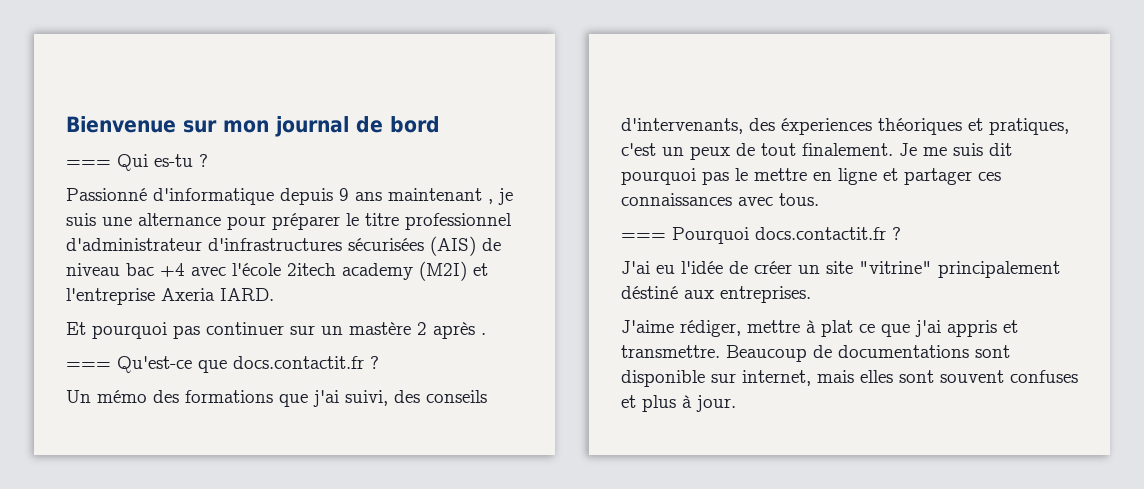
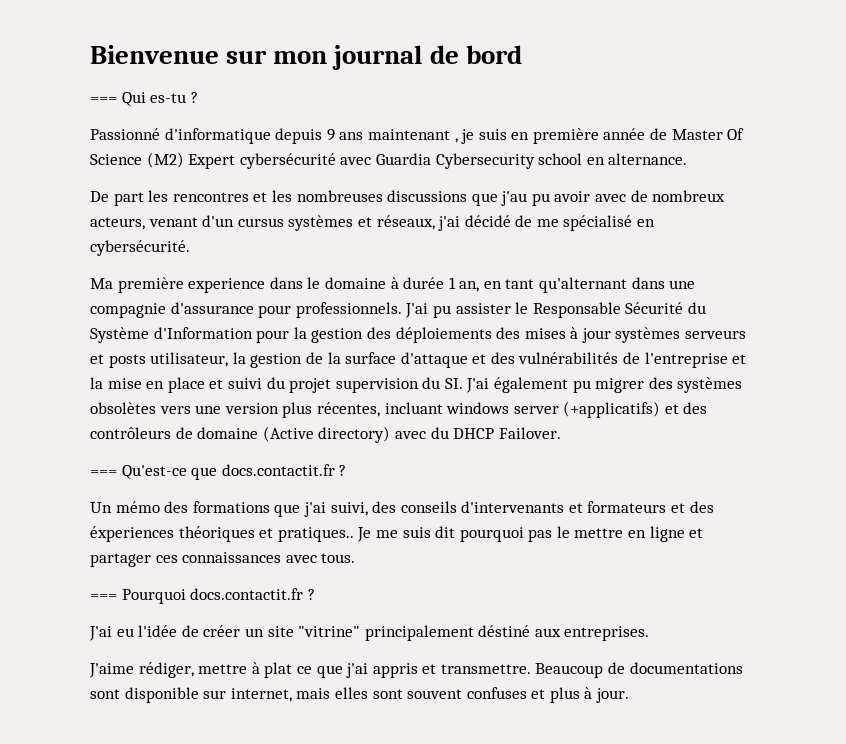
- Passionné d'informatique depuis 9 ans maintenant , je suis une alternance pour préparer le titre professionnel d'administrateur d'infrastructures sécurisées (AIS) de niveau bac +4 avec l'école 2itech academy (M2I) et l'entreprise Axeria IARD.
- Et pourquoi pas continuer sur un mastère 2 après .
+ Passionné d'informatique depuis 9 ans maintenant , je suis en première année de Master Of Science (M2) Expert cybersécurité avec Guardia Cybersecurity school en alternance.
+ De part les rencontres et les nombreuses discussions que j'au pu avoir avec de nombreux acteurs, venant d'un cursus systèmes et réseaux, j'ai décidé de me spécialisé en cybersécurité.
+ Ma première experience dans le domaine à durée 1 an, en tant qu'alternant dans une compagnie d'assurance pour professionnels. J'ai pu assister le Responsable Sécurité du Système d'Information pour la gestion des déploiements des mises à jour systèmes serveurs et posts utilisateur, la gestion de la surface d'attaque et des vulnérabilités de l'entreprise et la mise en place et suivi du projet supervision du SI. J'ai également pu migrer des systèmes obsolètes vers une version plus récentes, incluant windows server (+applicatifs) et des contrôleurs de domaine (Active directory) avec du DHCP Failover.
- Un mémo des formations que j'ai suivi, des conseils d'intervenants, des éxperiences théoriques et pratiques, c'est un peux de tout finalement.
+ Un mémo des formations que j'ai suivi, des conseils d'intervenants et formateurs et des éxperiences théoriques et pratiques..

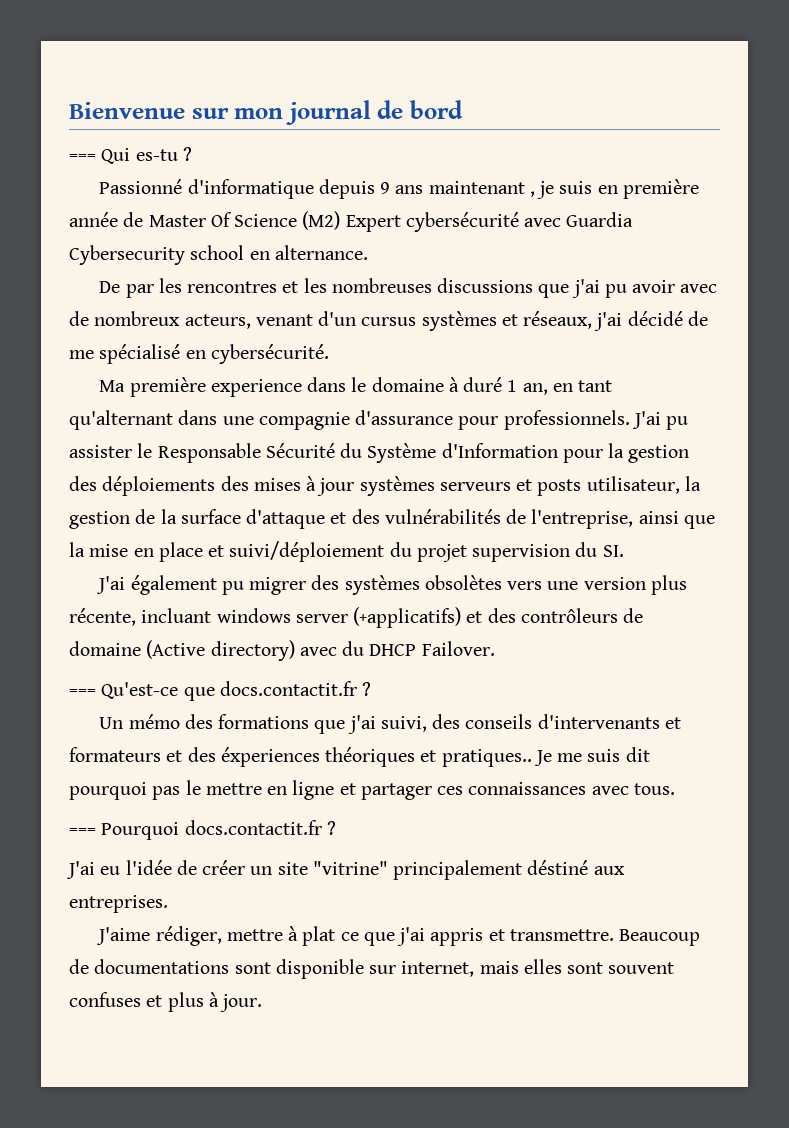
- De part les rencontres et les nombreuses discussions que j'au pu avoir avec de nombreux acteurs, venant d'un cursus systèmes et réseaux, j'ai décidé de me spécialisé en cybersécurité.
+ De par les rencontres et les nombreuses discussions que j'ai pu avoir avec de nombreux acteurs, venant d'un cursus systèmes et réseaux, j'ai décidé de me spécialisé en cybersécurité.
- Ma première experience dans le domaine à durée 1 an, en tant qu'alternant dans une compagnie d'assurance pour professionnels.
+ Ma première experience dans le domaine à duré 1 an, en tant qu'alternant dans une compagnie d'assurance pour professionnels.
- J'ai pu assister le Responsable Sécurité du Système d'Information pour la gestion des déploiements des mises à jour systèmes serveurs et posts utilisateur, la gestion de la surface d'attaque et des vulnérabilités de l'entreprise et la mise en place et suivi du projet supervision du SI. J'ai également pu migrer des systèmes obsolètes vers une version plus récentes, incluant windows server (+applicatifs) et des contrôleurs de domaine (Active directory) avec du DHCP Failover.
+ J'ai pu assister le Responsable Sécurité du Système d'Information pour la gestion des déploiements des mises à jour systèmes serveurs et posts utilisateur, la gestion de la surface d'attaque et des vulnérabilités de l'entreprise, ainsi que la mise en place et suivi/déploiement du projet supervision du SI.
+ J'ai également pu migrer des systèmes obsolètes vers une version plus récente, incluant windows server (+applicatifs) et des contrôleurs de domaine (Active directory) avec du DHCP Failover.

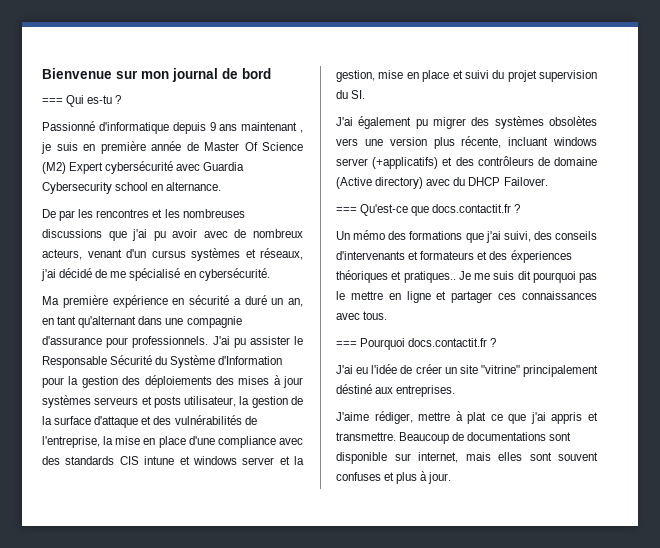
- Ma première experience dans le domaine à duré 1 an, en tant qu'alternant dans une compagnie d'assurance pour professionnels.
+ Ma première expérience en sécurité a duré un an, en tant qu'alternant dans une compagnie d'assurance pour professionnels.
- J'ai pu assister le Responsable Sécurité du Système d'Information pour la gestion des déploiements des mises à jour systèmes serveurs et posts utilisateur, la gestion de la surface d'attaque et des vulnérabilités de l'entreprise, ainsi que la mise en place et suivi/déploiement du projet supervision du SI.
+ J'ai pu assister le Responsable Sécurité du Système d'Information pour la gestion des déploiements des mises à jour systèmes serveurs et posts utilisateur, la gestion de la surface d'attaque et des vulnérabilités de l'entreprise, la mise en place d'une compliance avec des standards CIS intune et windows server et la gestion, mise en place et suivi du projet supervision du SI.

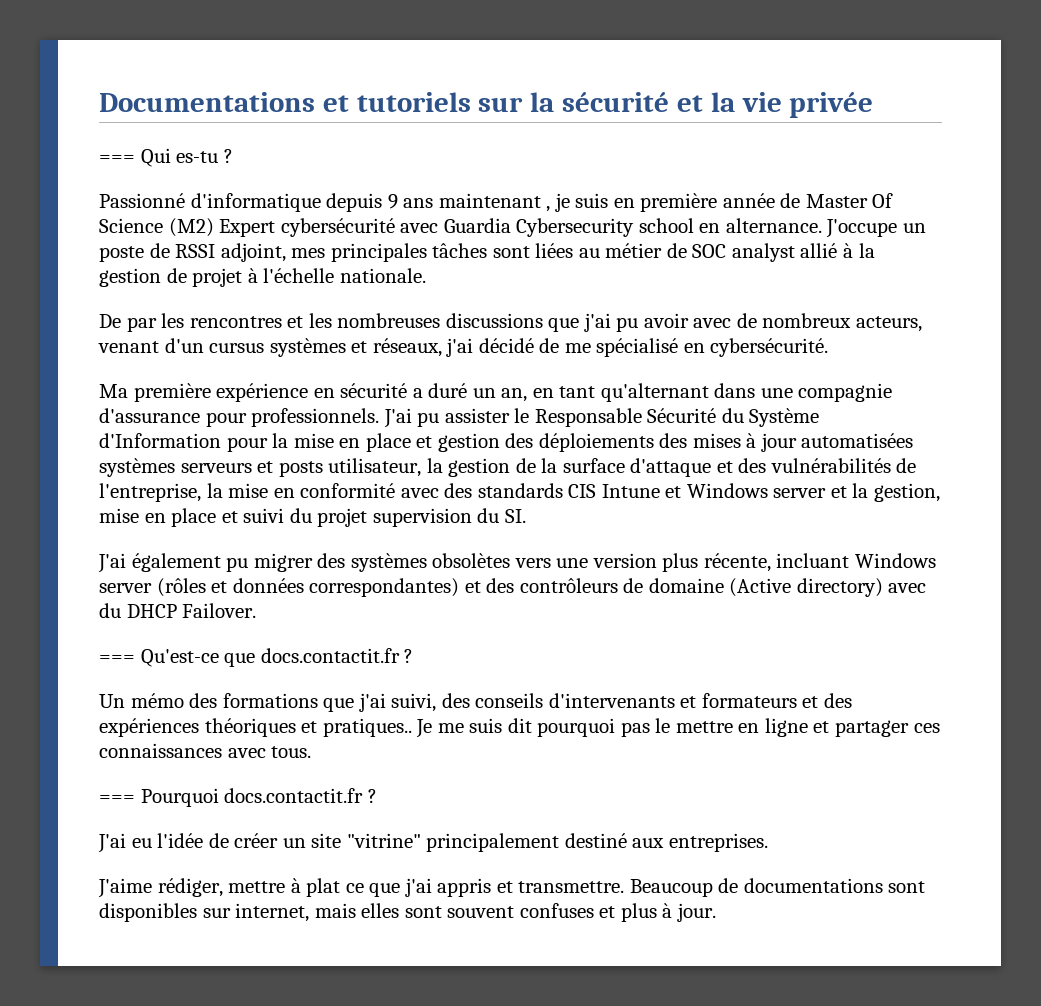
- Bienvenue sur mon journal de bord
+ Documentations et tutoriels sur la sécurité et la vie privée
+ J'occupe un poste de RSSI adjoint, mes principales tâches sont liées au métier de SOC analyst allié à la gestion de projet à l'échelle nationale.
- J'ai pu assister le Responsable Sécurité du Système d'Information pour la gestion des déploiements des mises à jour systèmes serveurs et posts utilisateur, la gestion de la surface d'attaque et des vulnérabilités de l'entreprise, la mise en place d'une compliance avec des standards CIS intune et windows server et la gestion, mise en place et suivi du projet supervision du SI.
+ J'ai pu assister le Responsable Sécurité du Système d'Information pour la mise en place et gestion des déploiements des mises à jour automatisées systèmes serveurs et posts utilisateur, la gestion de la surface d'attaque et des vulnérabilités de l'entreprise, la mise en conformité avec des standards CIS Intune et Windows server et la gestion, mise en place et suivi du projet supervision du SI.
- J'ai également pu migrer des systèmes obsolètes vers une version plus récente, incluant windows server (+applicatifs) et des contrôleurs de domaine (Active directory) avec du DHCP Failover.
+ J'ai également pu migrer des systèmes obsolètes vers une version plus récente, incluant Windows server (rôles et données correspondantes) et des contrôleurs de domaine (Active directory) avec du DHCP Failover.
- Un mémo des formations que j'ai suivi, des conseils d'intervenants et formateurs et des éxperiences théoriques et pratiques..
+ Un mémo des formations que j'ai suivi, des conseils d'intervenants et formateurs et des expériences théoriques et pratiques..
- J'ai eu l'idée de créer un site "vitrine" principalement déstiné aux entreprises.
+ J'ai eu l'idée de créer un site "vitrine" principalement destiné aux entreprises.
- Beaucoup de documentations sont disponible sur internet, mais elles sont souvent confuses et plus à jour.
+ Beaucoup de documentations sont disponibles sur internet, mais elles sont souvent confuses et plus à jour.

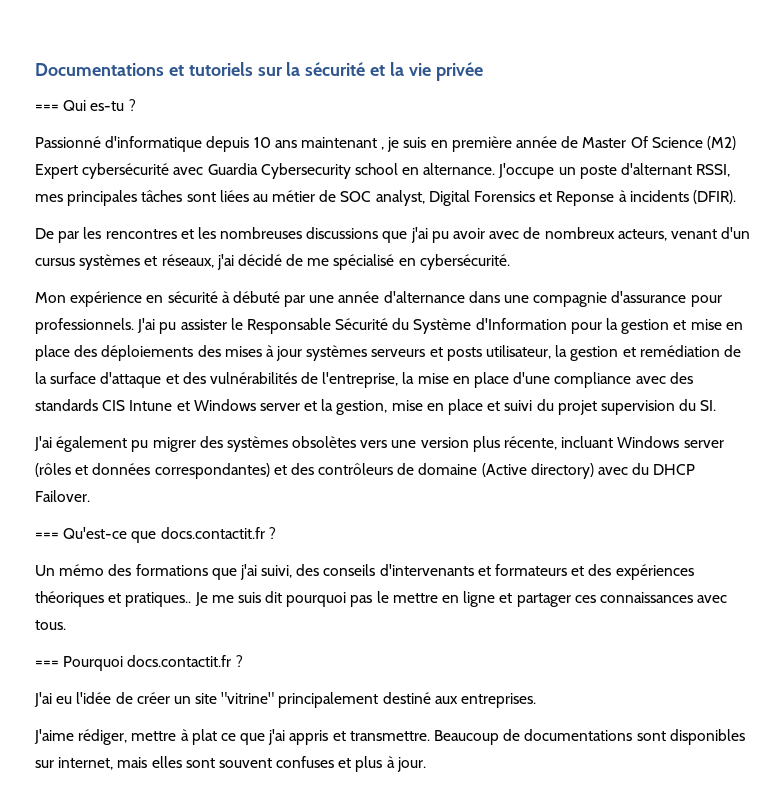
- Passionné d'informatique depuis 9 ans maintenant , je suis en première année de Master Of Science (M2) Expert cybersécurité avec Guardia Cybersecurity school en alternance.
+ Passionné d'informatique depuis 10 ans maintenant , je suis en première année de Master Of Science (M2) Expert cybersécurité avec Guardia Cybersecurity school en alternance.
- J'occupe un poste de RSSI adjoint, mes principales tâches sont liées au métier de SOC analyst allié à la gestion de projet à l'échelle nationale.
+ J'occupe un poste d'alternant RSSI, mes principales tâches sont liées au métier de SOC analyst, Digital Forensics et Reponse à incidents (DFIR).
- Ma première expérience en sécurité a duré un an, en tant qu'alternant dans une compagnie d'assurance pour professionnels.
+ Mon expérience en sécurité à débuté par une année d'alternance dans une compagnie d'assurance pour professionnels.
- J'ai pu assister le Responsable Sécurité du Système d'Information pour la mise en place et gestion des déploiements des mises à jour automatisées systèmes serveurs et posts utilisateur, la gestion de la surface d'attaque et des vulnérabilités de l'entreprise, la mise en conformité avec des standards CIS Intune et Windows server et la gestion, mise en place et suivi du projet supervision du SI.
+ J'ai pu assister le Responsable Sécurité du Système d'Information pour la gestion et mise en place des déploiements des mises à jour systèmes serveurs et posts utilisateur, la gestion et remédiation de la surface d'attaque et des vulnérabilités de l'entreprise, la mise en place d'une compliance avec des standards CIS Intune et Windows server et la gestion, mise en place et suivi du projet supervision du SI.

